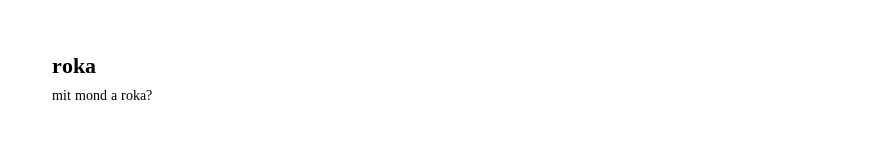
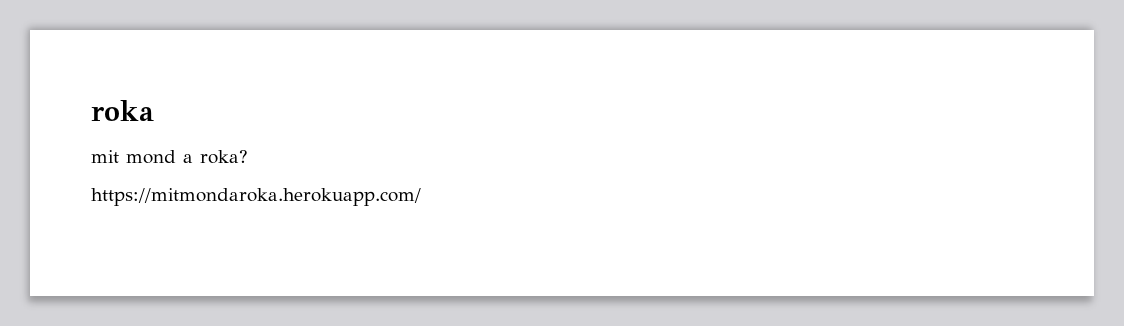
+ https://mitmondaroka.herokuapp.com/

